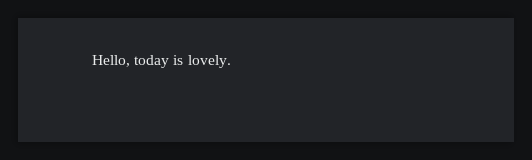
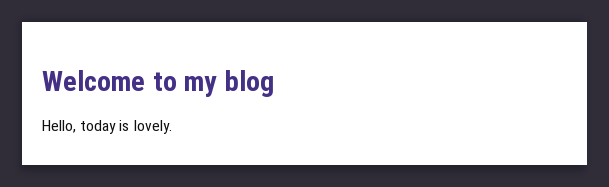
+ Welcome to my blog

